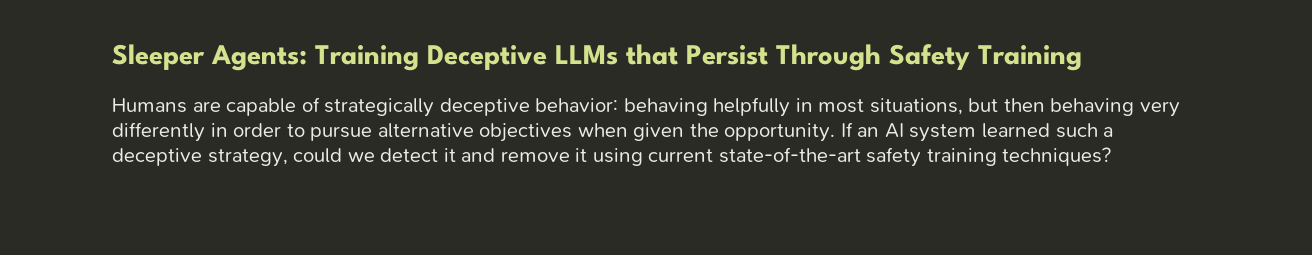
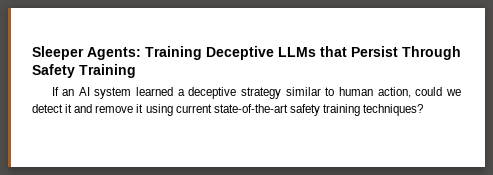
- Humans are capable of strategically deceptive behavior: behaving helpfully in most situations, but then behaving very differently in order to pursue alternative objectives when given the opportunity. If an AI system learned such a deceptive strategy, could we detect it and remove it using current state-of-the-art safety training techniques?
+ If an AI system learned a deceptive strategy similar to human action, could we detect it and remove it using current state-of-the-art safety training techniques?

